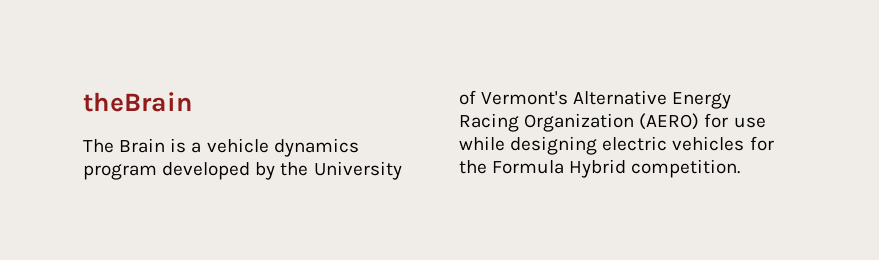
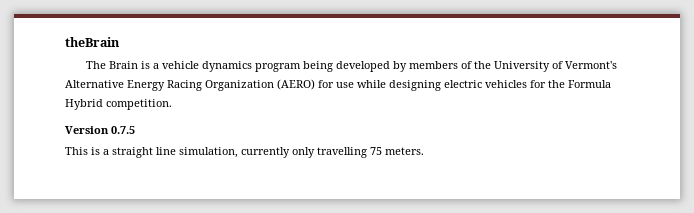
- The Brain is a vehicle dynamics program developed by the University of Vermont's Alternative Energy Racing Organization (AERO) for use while designing electric vehicles for the Formula Hybrid competition.
+ The Brain is a vehicle dynamics program being developed by members of the University of Vermont's Alternative Energy Racing Organization (AERO) for use while designing electric vehicles for the Formula Hybrid competition.
+ Version 0.7.5
+ This is a straight line simulation, currently only travelling 75 meters.

